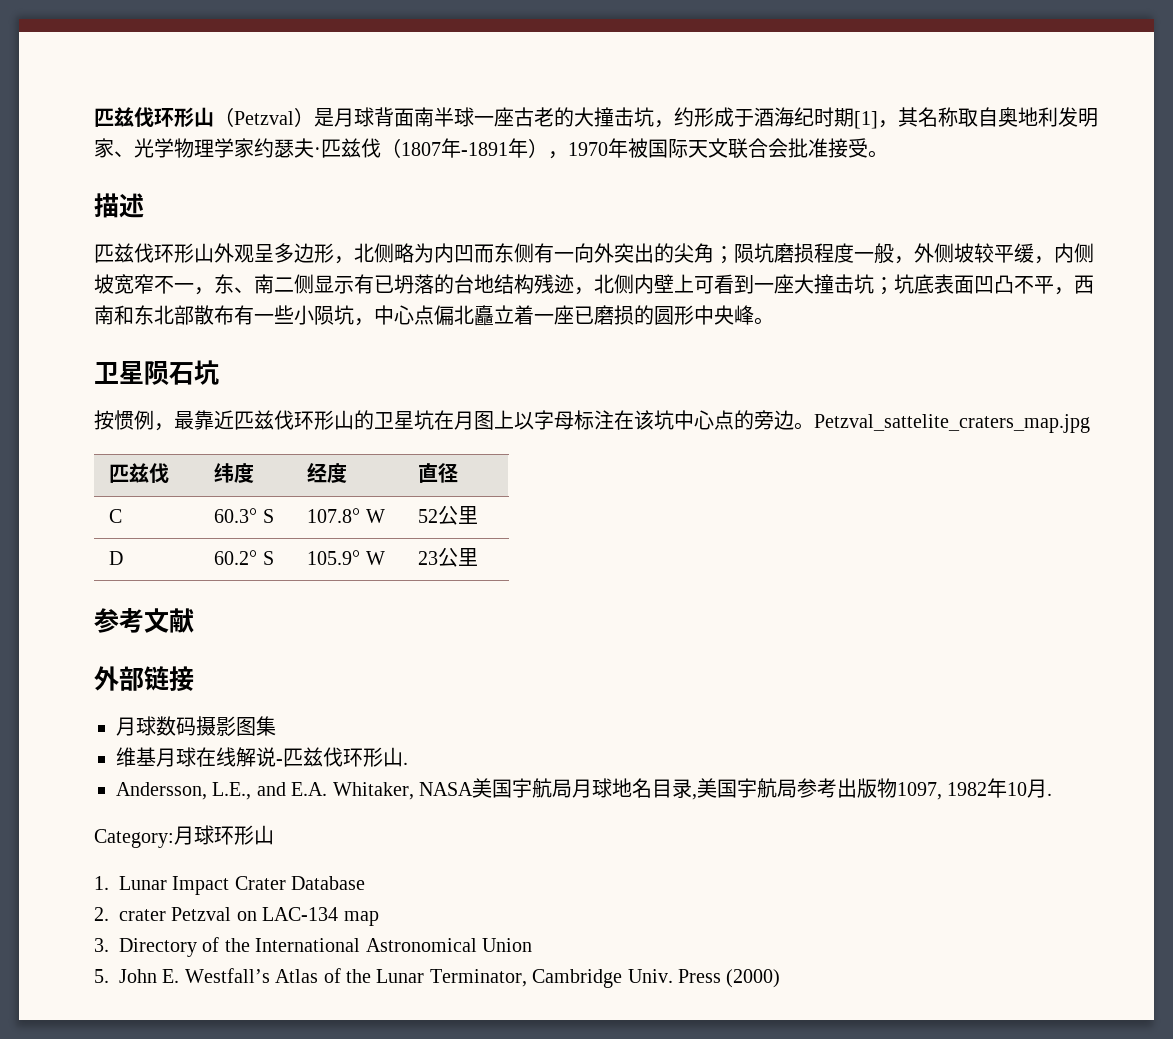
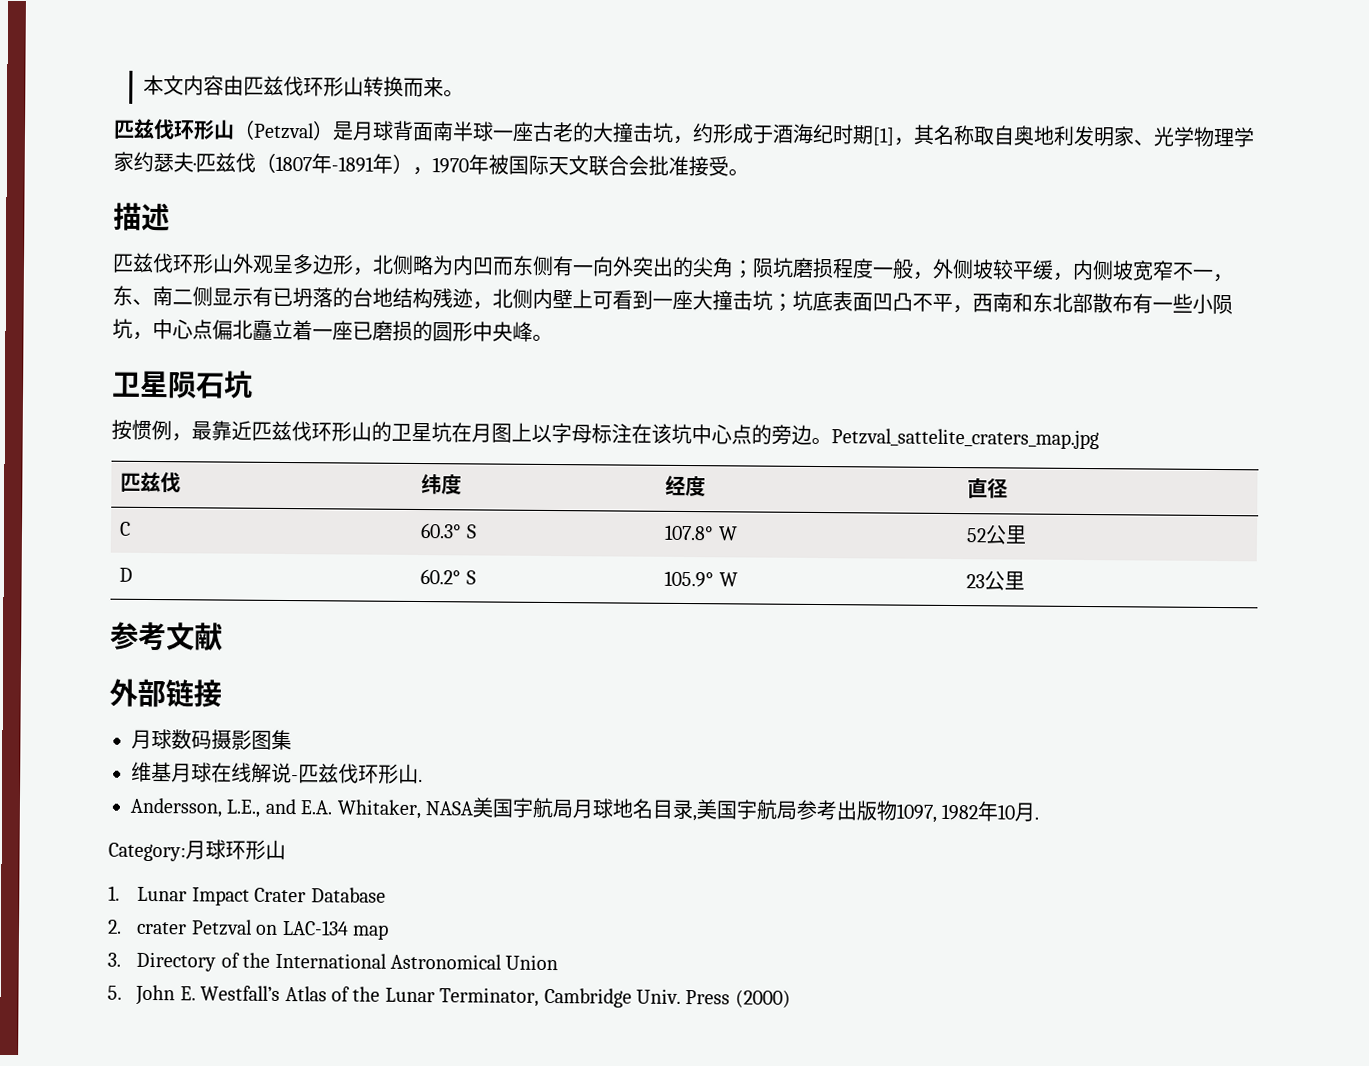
+ 本文内容由匹兹伐环形山转换而来。

